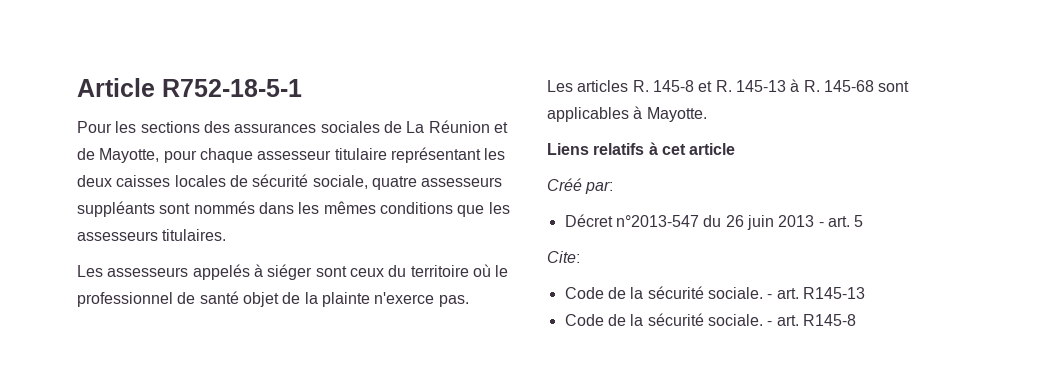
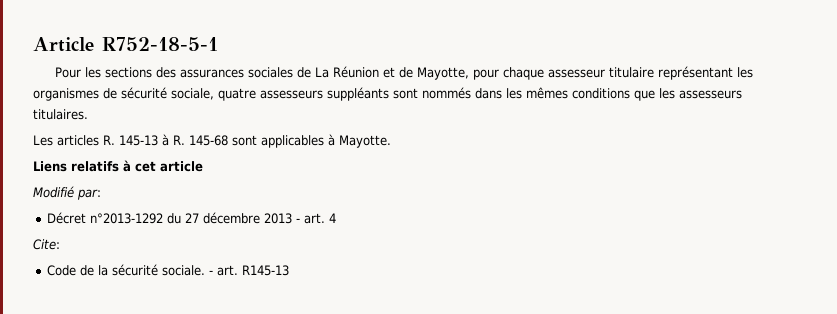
- Pour les sections des assurances sociales de La Réunion et de Mayotte, pour chaque assesseur titulaire représentant les deux caisses locales de sécurité sociale, quatre assesseurs suppléants sont nommés dans les mêmes conditions que les assesseurs titulaires.
+ Pour les sections des assurances sociales de La Réunion et de Mayotte, pour chaque assesseur titulaire représentant les organismes de sécurité sociale, quatre assesseurs suppléants sont nommés dans les mêmes conditions que les assesseurs titulaires.
- Les assesseurs appelés à siéger sont ceux du territoire où le professionnel de santé objet de la plainte n'exerce pas.
- Les articles R. 145-8 et R. 145-13 à R. 145-68 sont applicables à Mayotte.
+ Les articles R. 145-13 à R. 145-68 sont applicables à Mayotte.
- Créé par:
+ Modifié par:
- Décret n°2013-547 du 26 juin 2013 - art. 5
+ Décret n°2013-1292 du 27 décembre 2013 - art. 4
- Code de la sécurité sociale. - art. R145-8

